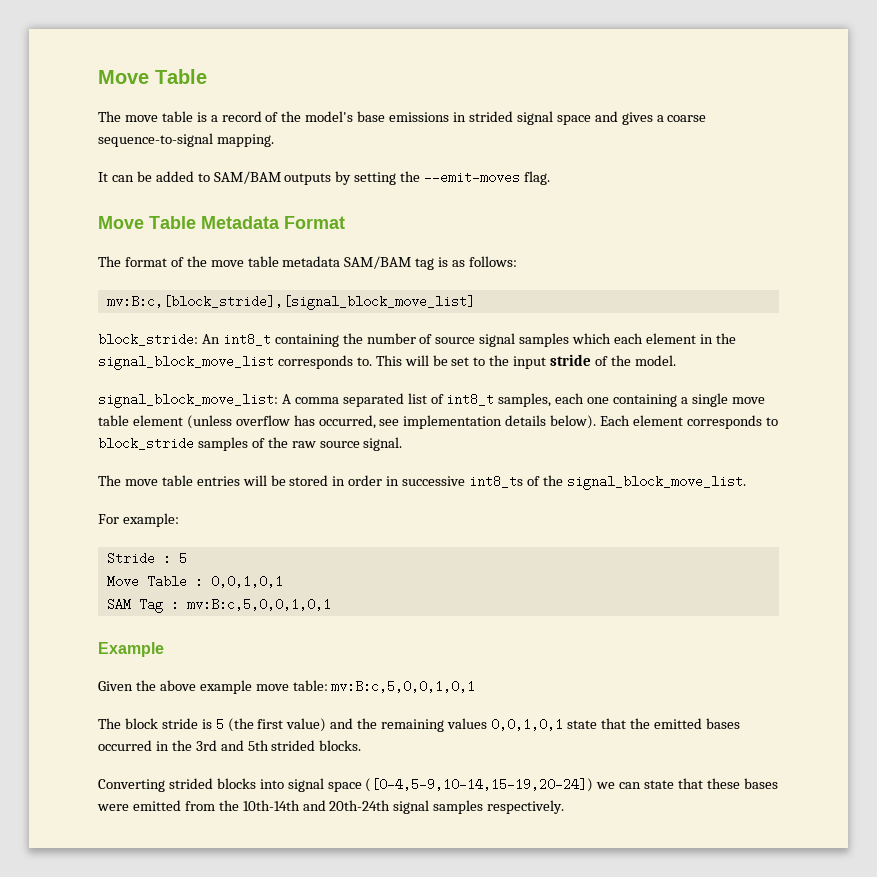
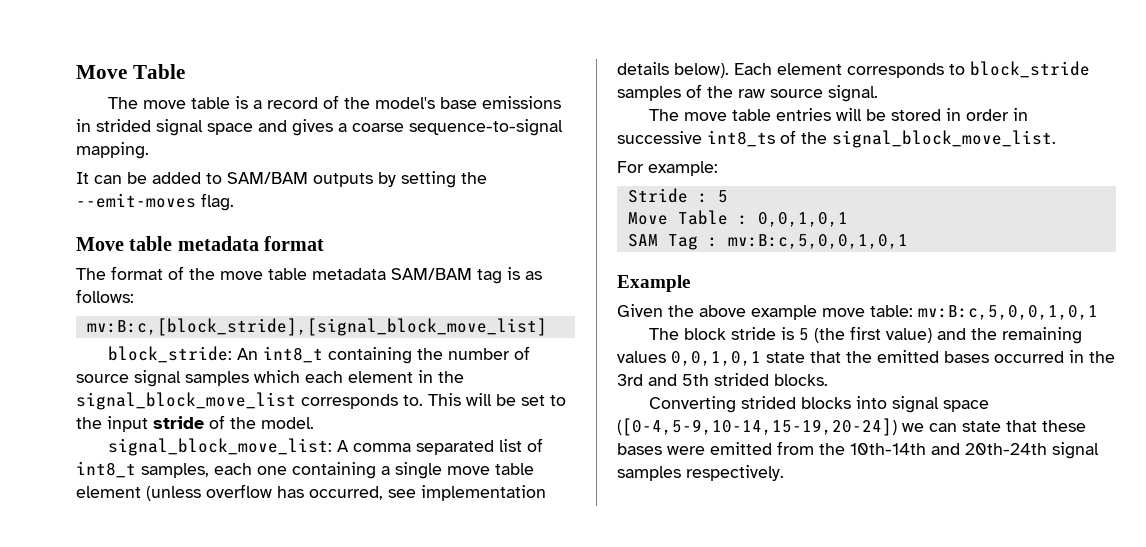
- Move Table Metadata Format
+ Move table metadata format

